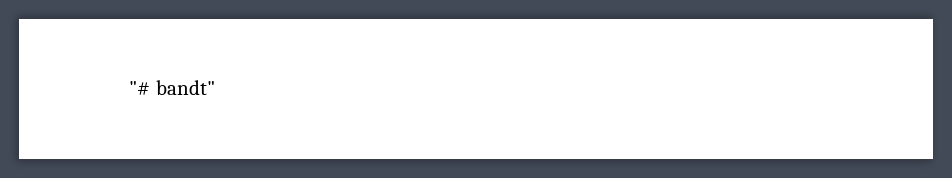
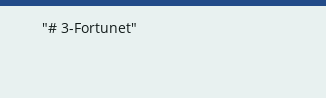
- "# bandt"
+ "# 3-Fortunet"

